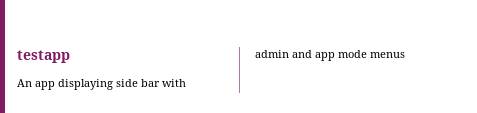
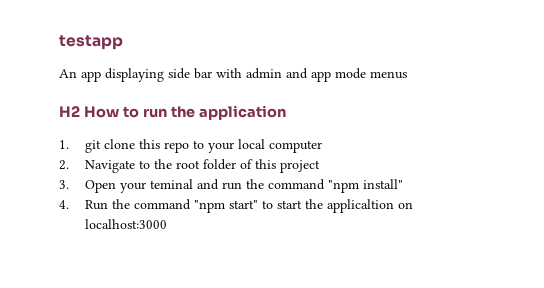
+ H2 How to run the application
+ 1. git clone this repo to your local computer
+ 2. Navigate to the root folder of this project
+ 3. Open your teminal and run the command "npm install"
+ 4. Run the command "npm start" to start the applicaltion on localhost:3000

